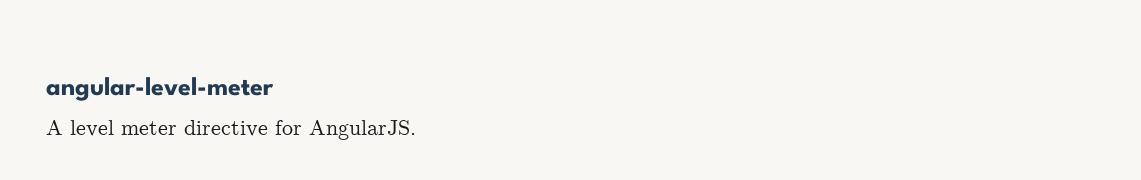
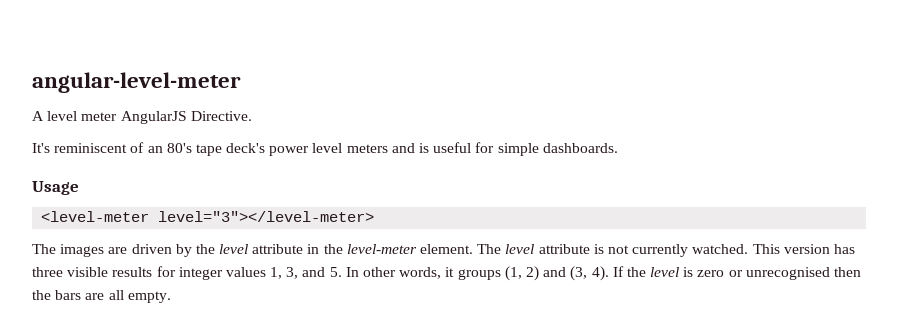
- A level meter directive for AngularJS.
+ A level meter AngularJS Directive.
+ It's reminiscent of an 80's tape deck's power level meters and is useful for simple dashboards.
+ Usage
+ <level-meter level="3"></level-meter>
+ The images are driven by the level attribute in the level-meter element. The level attribute is not currently watched. This version has three visible results for integer values 1, 3, and 5. In other words, it groups (1, 2) and (3, 4). If the level is zero or unrecognised then the bars are all empty.

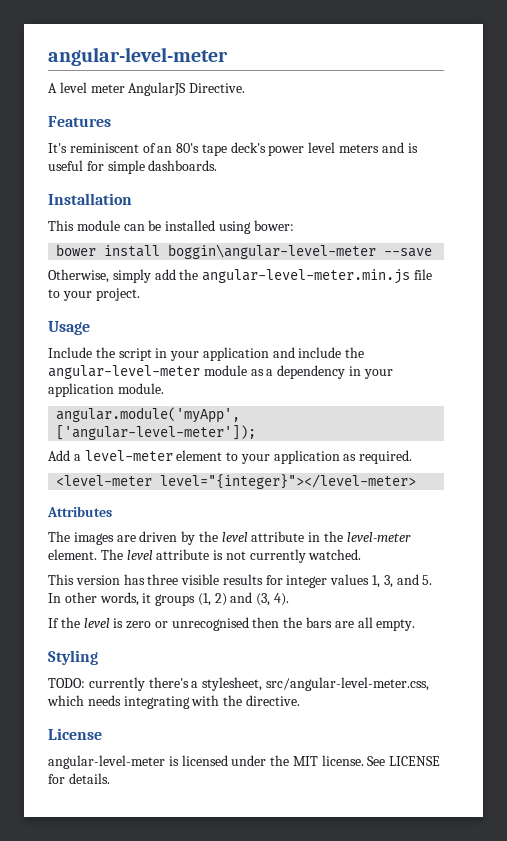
+ Features
+ Installation
+ This module can be installed using bower:
+ bower install boggin\angular-level-meter --save
+ Otherwise, simply add the angular-level-meter.min.js file to your project.
  Usage
+ Include the script in your application and include the angular-level-meter module as a dependency in your application module.
+ angular.module('myApp', ['angular-level-meter']);
+ Add a level-meter element to your application as required.
- <level-meter level="3"></level-meter>
+ <level-meter level="{integer}"></level-meter>
+ Attributes
- The level attribute is not currently watched. This version has three visible results for integer values 1, 3, and 5. In other words, it groups (1, 2) and (3, 4). If the level is zero or unrecognised then the bars are all empty.
+ The level attribute is not currently watched.
+ This version has three visible results for integer values 1, 3, and 5. In other words, it groups (1, 2) and (3, 4).
+ If the level is zero or unrecognised then the bars are all empty.
+ Styling
+ TODO: currently there's a stylesheet, src/angular-level-meter.css, which needs integrating with the directive.
+ License
+ angular-level-meter is licensed under the MIT license. See LICENSE for details.

